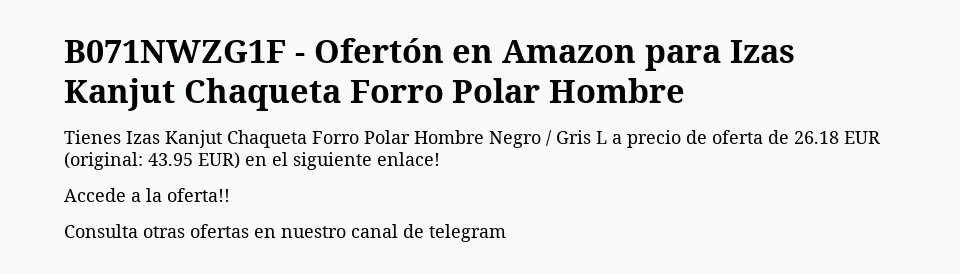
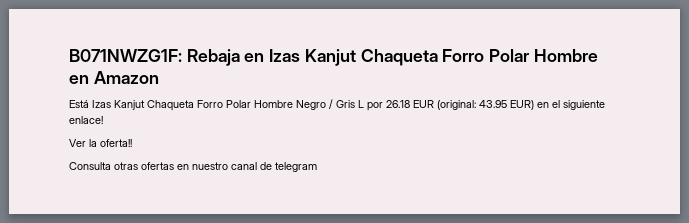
- B071NWZG1F - Ofertón en Amazon para Izas Kanjut Chaqueta Forro Polar Hombre
- Tienes Izas Kanjut Chaqueta Forro Polar Hombre Negro / Gris L a precio de oferta de 26.18 EUR (original: 43.95 EUR) en el siguiente enlace!
+ B071NWZG1F: Rebaja en Izas Kanjut Chaqueta Forro Polar Hombre en Amazon
+ Está Izas Kanjut Chaqueta Forro Polar Hombre Negro / Gris L por 26.18 EUR (original: 43.95 EUR) en el siguiente enlace!
- Accede a la oferta!!
+ Ver la oferta!!

